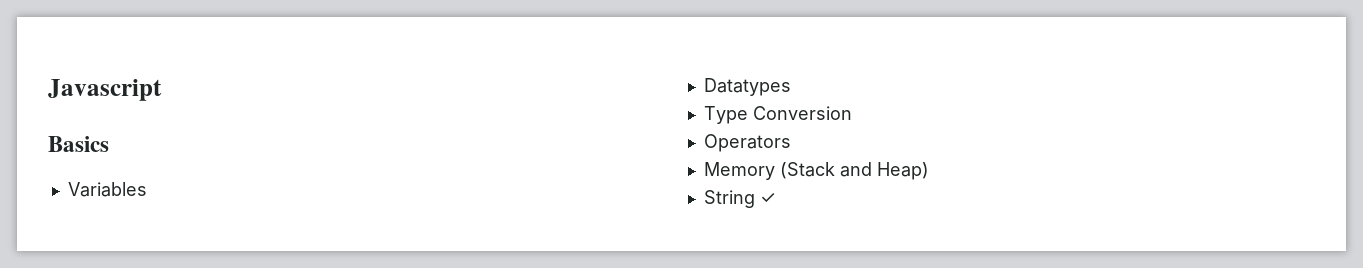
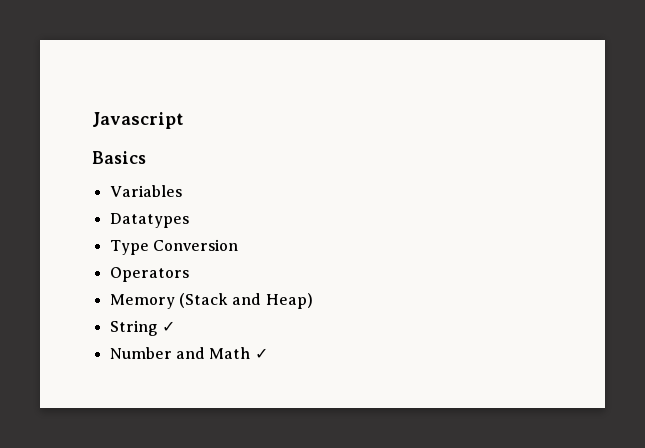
+ Number and Math ✓

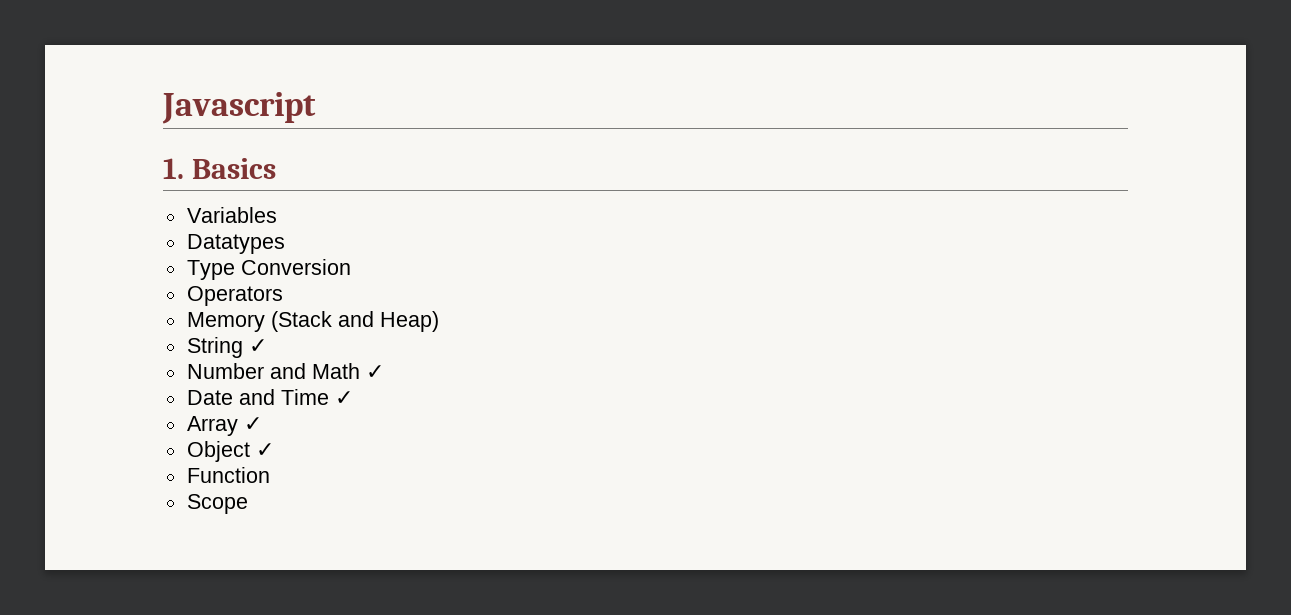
- Basics
+ 1. Basics
+ Date and Time ✓
+ Array ✓
+ Object ✓
+ Function
+ Scope

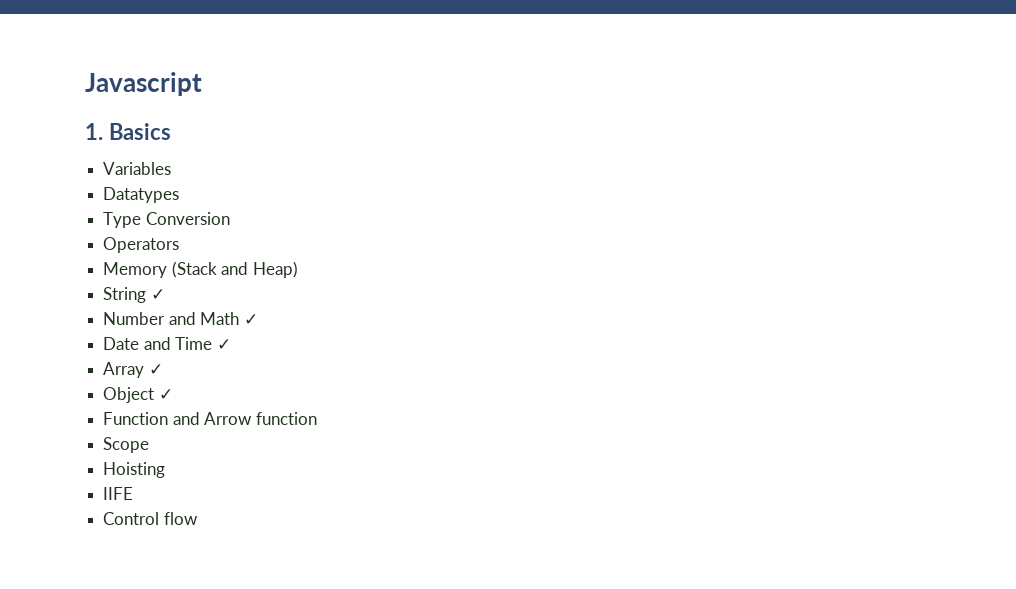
- Function
+ Function and Arrow function
  Scope
+ Hoisting
+ IIFE
+ Control flow

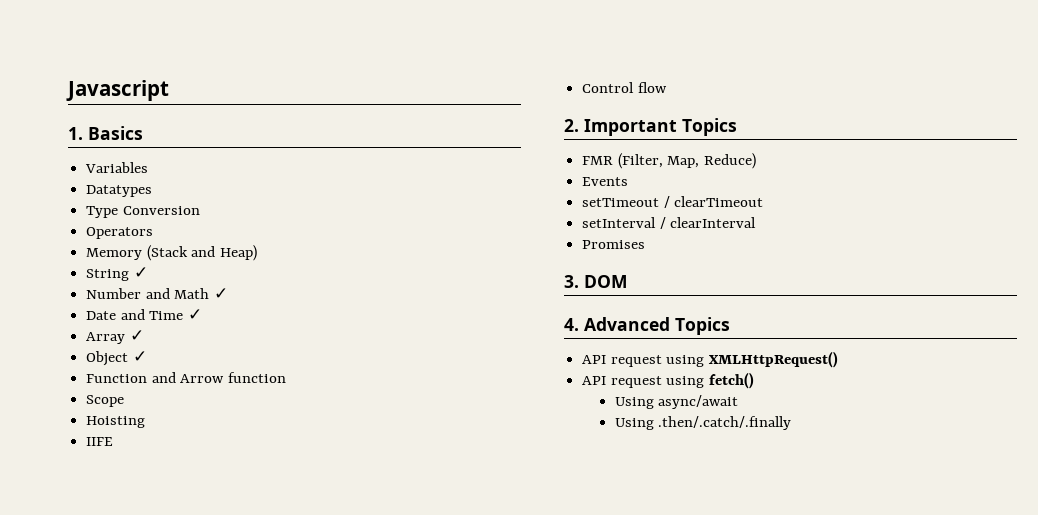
+ 2. Important Topics
+ FMR (Filter, Map, Reduce)
+ Events
+ setTimeout / clearTimeout
+ setInterval / clearInterval
+ Promises
+ 3. DOM
+ 4. Advanced Topics
+ API request using XMLHttpRequest()
+ API request using fetch()
+ Using async/await
+ Using .then/.catch/.finally

